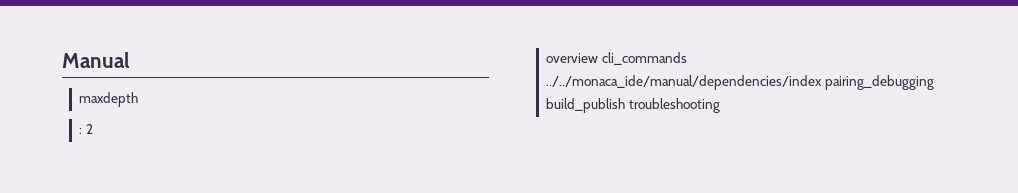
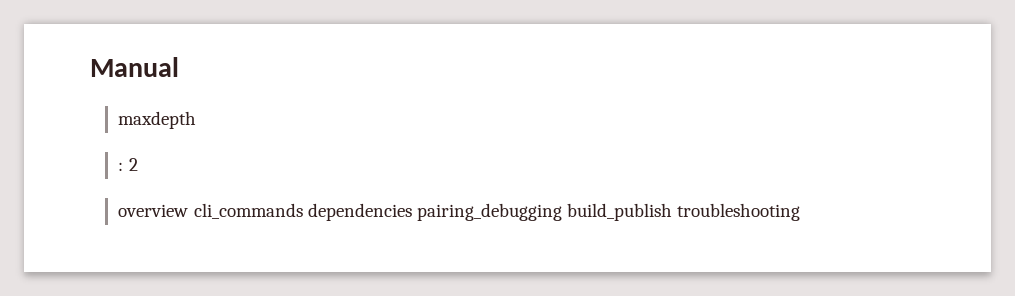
- overview cli_commands ../../monaca_ide/manual/dependencies/index pairing_debugging build_publish troubleshooting
+ overview cli_commands dependencies pairing_debugging build_publish troubleshooting

